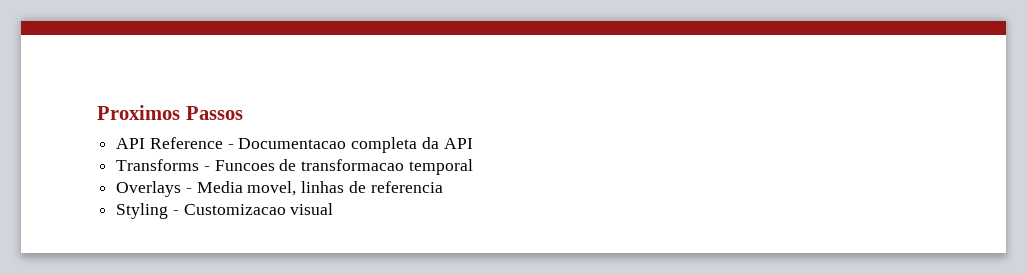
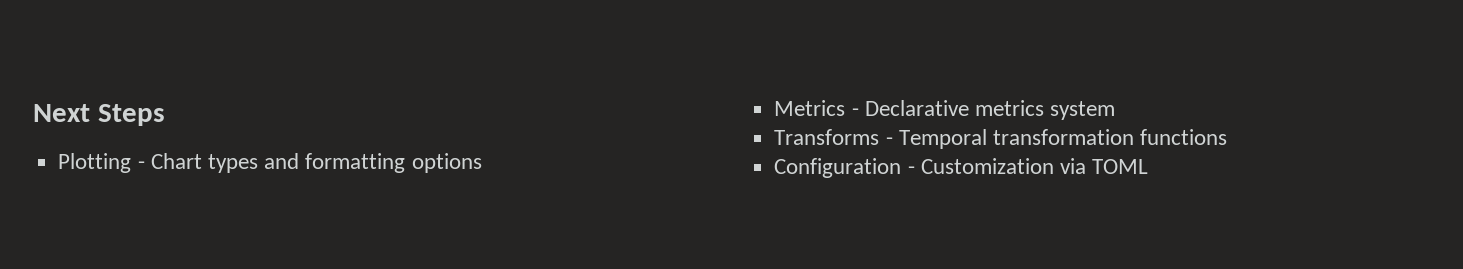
- Proximos Passos
- API Reference - Documentacao completa da API
- Transforms - Funcoes de transformacao temporal
- Overlays - Media movel, linhas de referencia
- Styling - Customizacao visual
+ Next Steps
+ Plotting - Chart types and formatting options
+ Metrics - Declarative metrics system
+ Transforms - Temporal transformation functions
+ Configuration - Customization via TOML

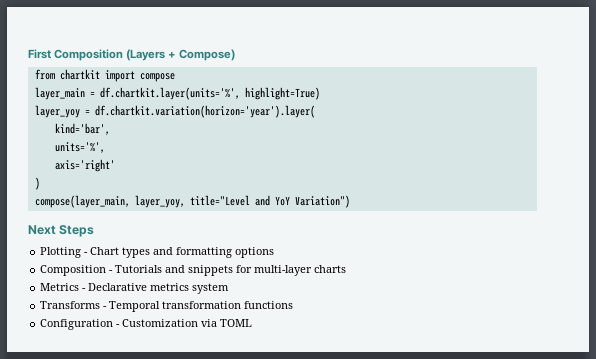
+ First Composition (Layers + Compose)
+ from chartkit import compose
+ layer_main = df.chartkit.layer(units='%', highlight=True)
+ layer_yoy = df.chartkit.variation(horizon='year').layer(
+ kind='bar',
+ units='%',
+ axis='right'
+ )
+ compose(layer_main, layer_yoy, title="Level and YoY Variation")
+ Composition - Tutorials and snippets for multi-layer charts

